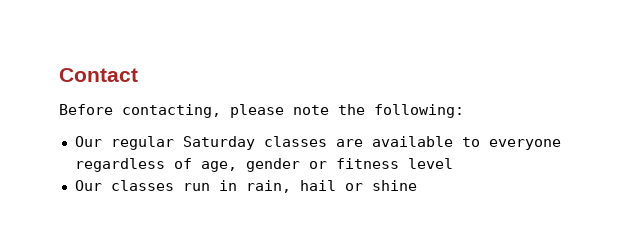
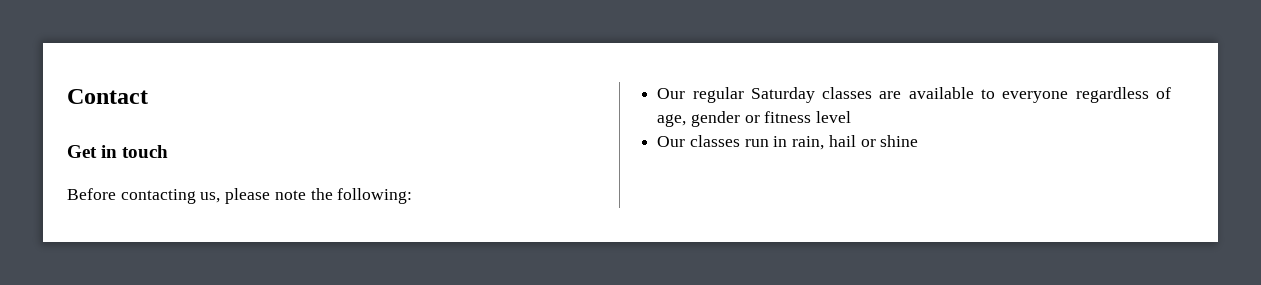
+ Get in touch
- Before contacting, please note the following:
+ Before contacting us, please note the following:

